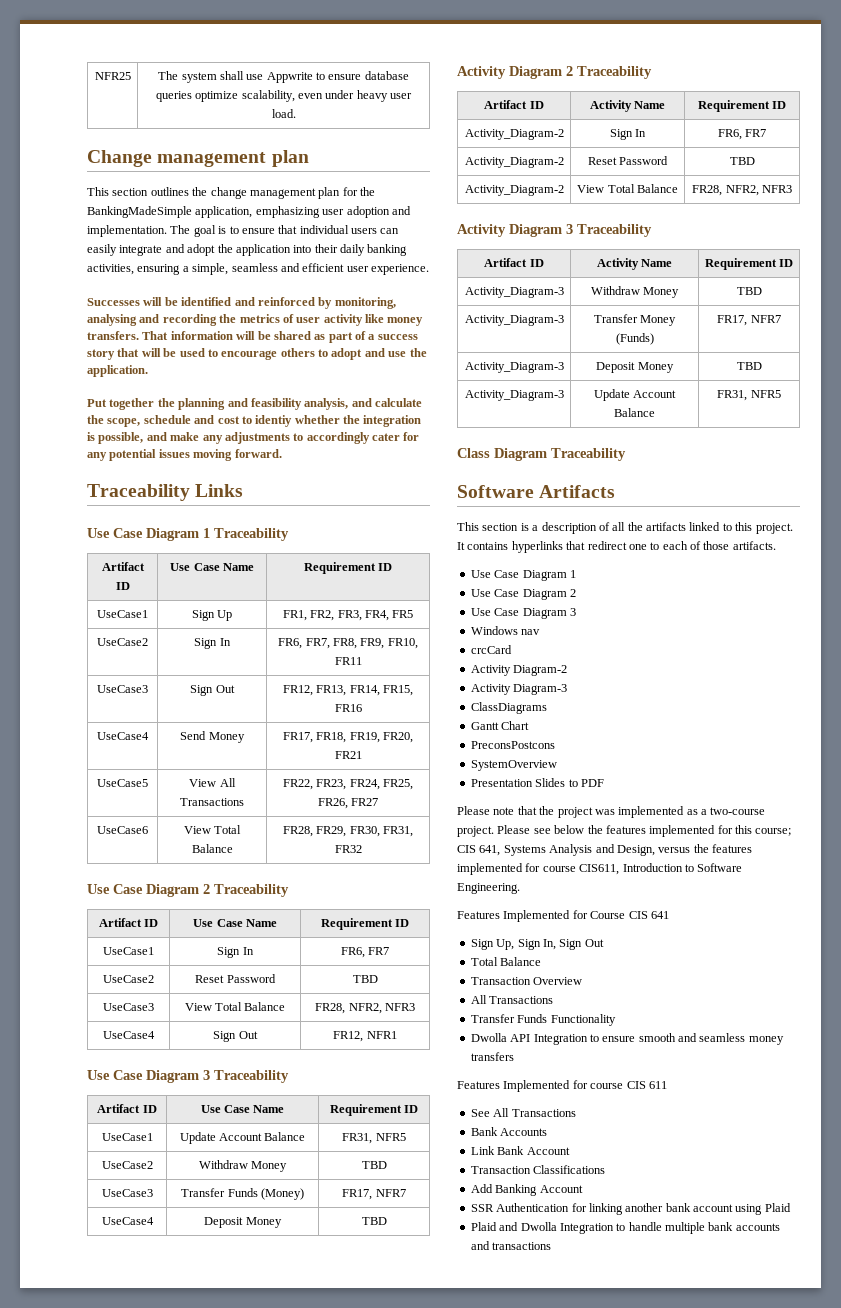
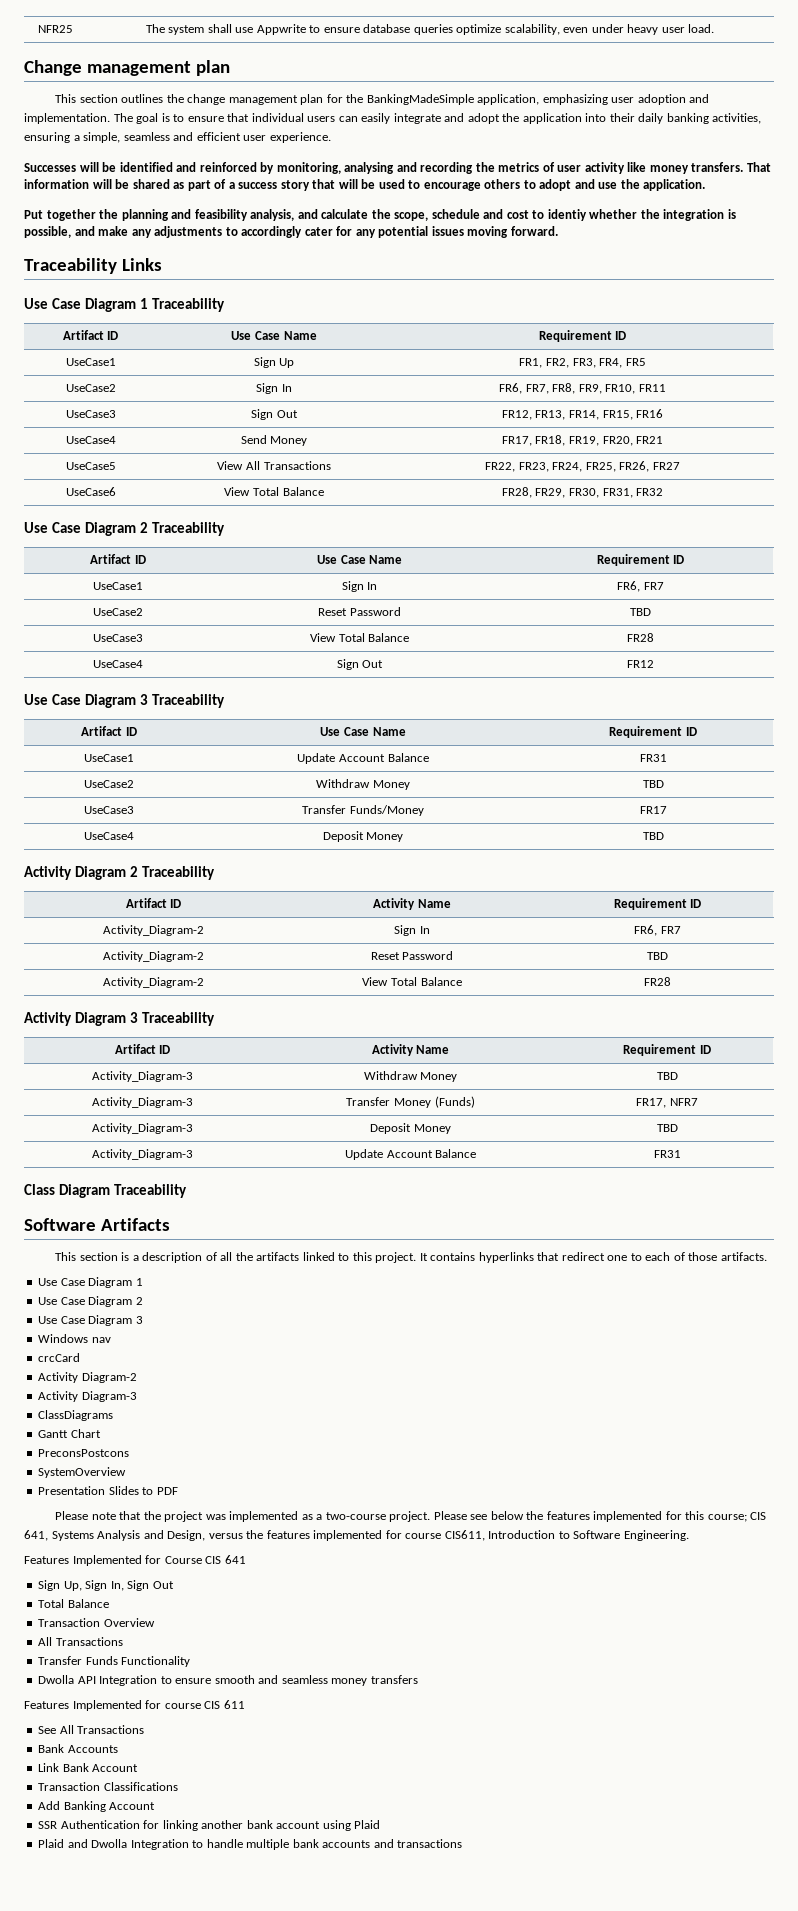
- UseCase3 | View Total Balance | FR28, NFR2, NFR3
+ UseCase3 | View Total Balance | FR28
- UseCase4 | Sign Out | FR12, NFR1
+ UseCase4 | Sign Out | FR12
- UseCase1 | Update Account Balance | FR31, NFR5
+ UseCase1 | Update Account Balance | FR31
- UseCase3 | Transfer Funds (Money) | FR17, NFR7
+ UseCase3 | Transfer Funds/Money | FR17
- Activity_Diagram-2 | View Total Balance | FR28, NFR2, NFR3
+ Activity_Diagram-2 | View Total Balance | FR28
- Activity_Diagram-3 | Update Account Balance | FR31, NFR5
+ Activity_Diagram-3 | Update Account Balance | FR31

